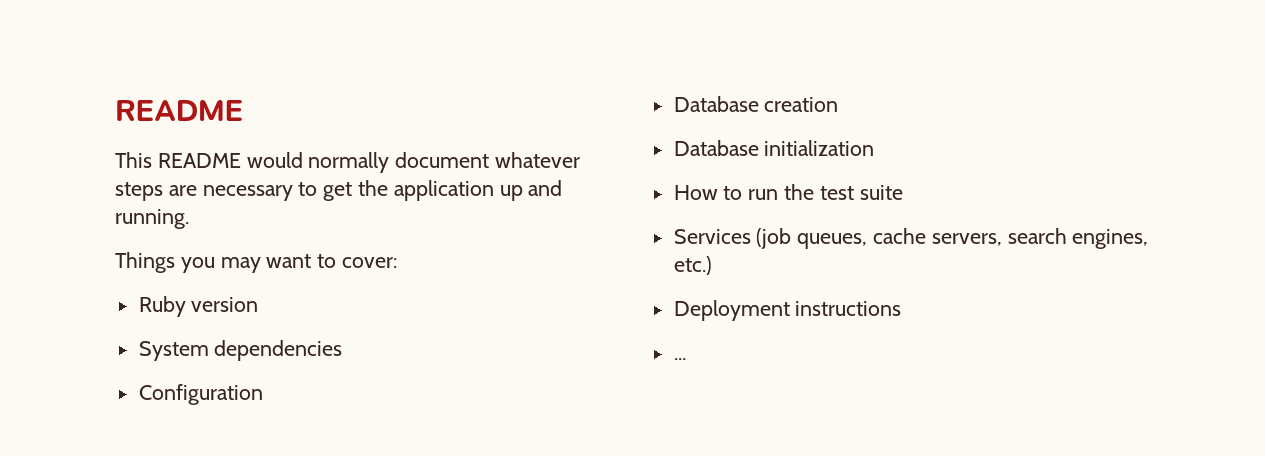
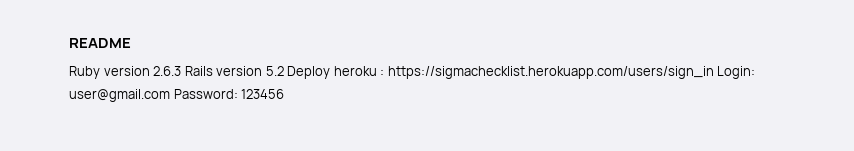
- This README would normally document whatever steps are necessary to get the application up and running.
- Things you may want to cover:
- Ruby version
- System dependencies
- Configuration
- Database creation
- Database initialization
- How to run the test suite
- Services (job queues, cache servers, search engines, etc.)
- Deployment instructions
- ...
+ Ruby version 2.6.3 Rails version 5.2 Deploy heroku : https://sigmachecklist.herokuapp.com/users/sign_in Login: user@gmail.com Password: 123456

